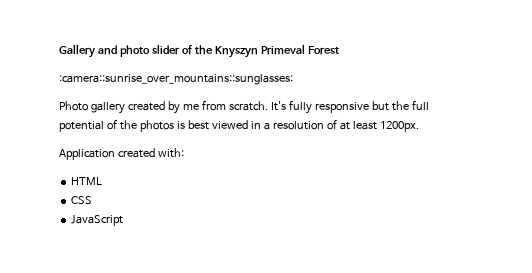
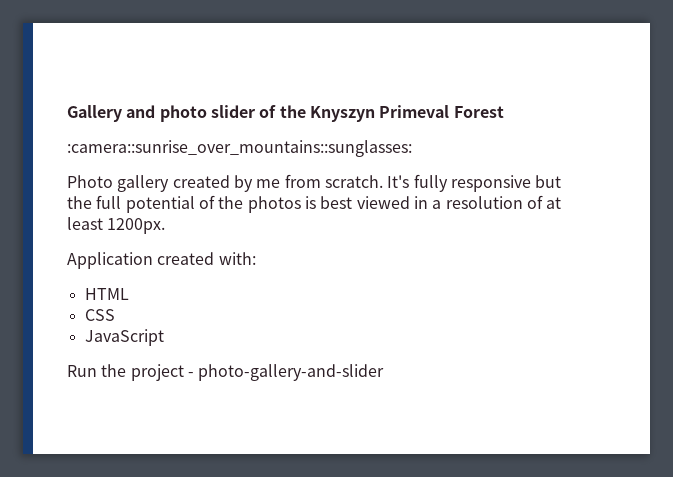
+ Run the project - photo-gallery-and-slider

